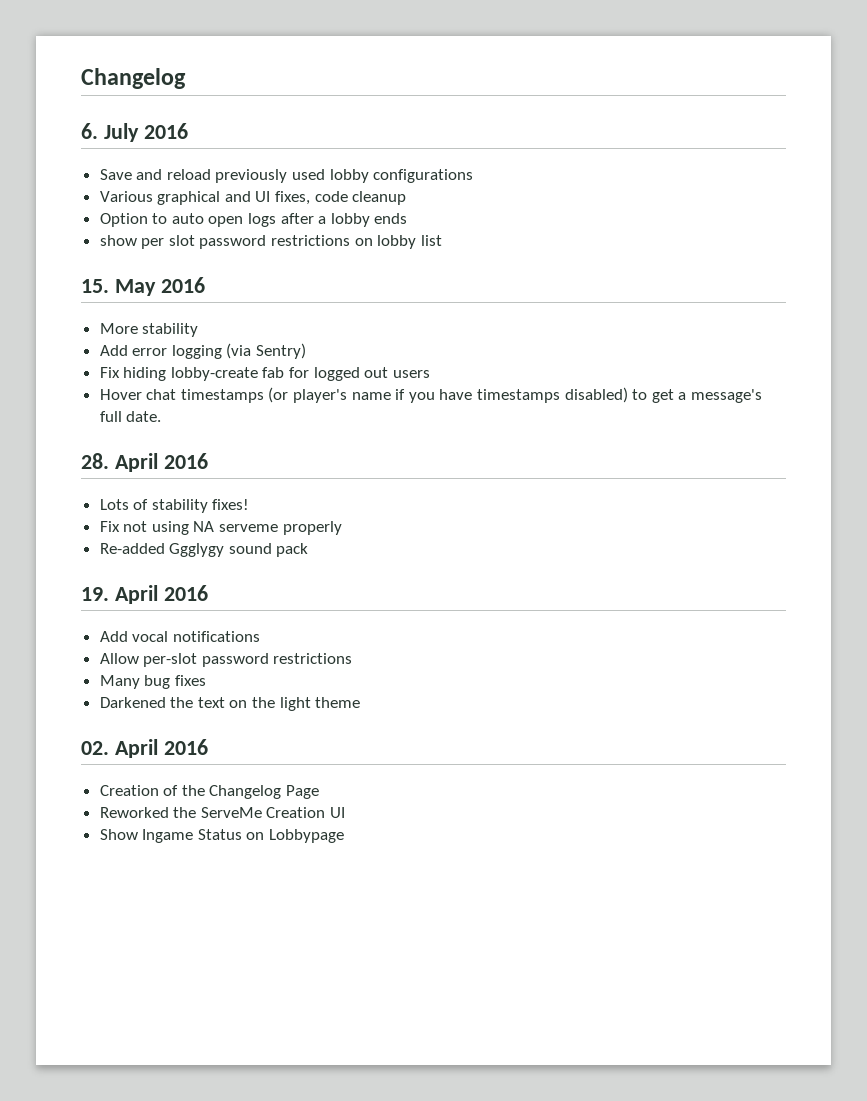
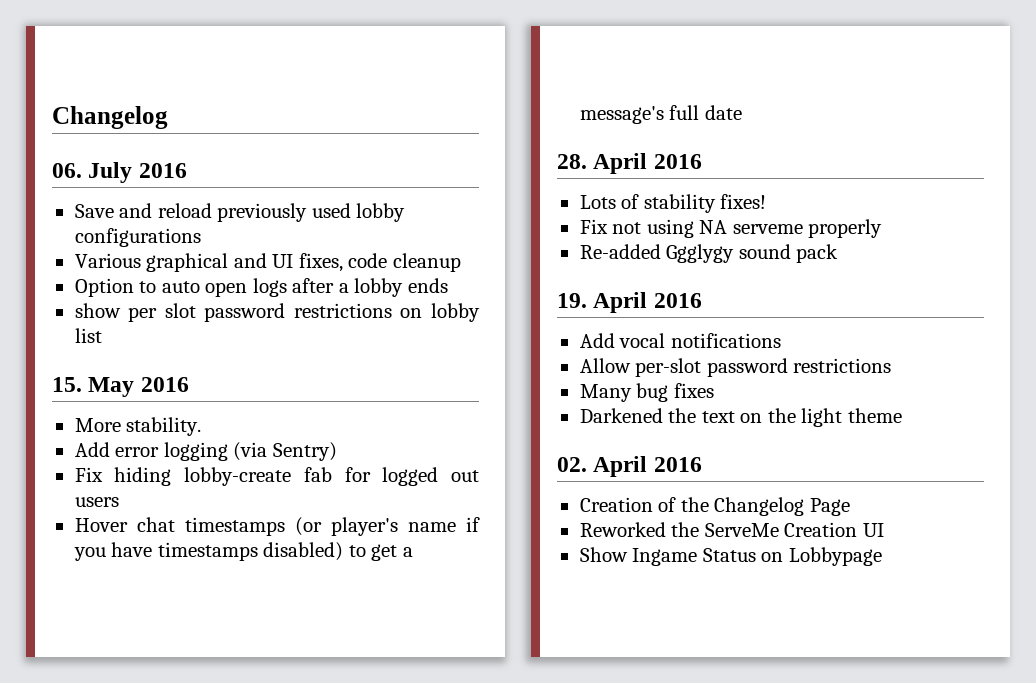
- 6. July 2016
+ 06. July 2016
- More stability
+ More stability.
- Hover chat timestamps (or player's name if you have timestamps disabled) to get a message's full date.
+ Hover chat timestamps (or player's name if you have timestamps disabled) to get a message's full date

